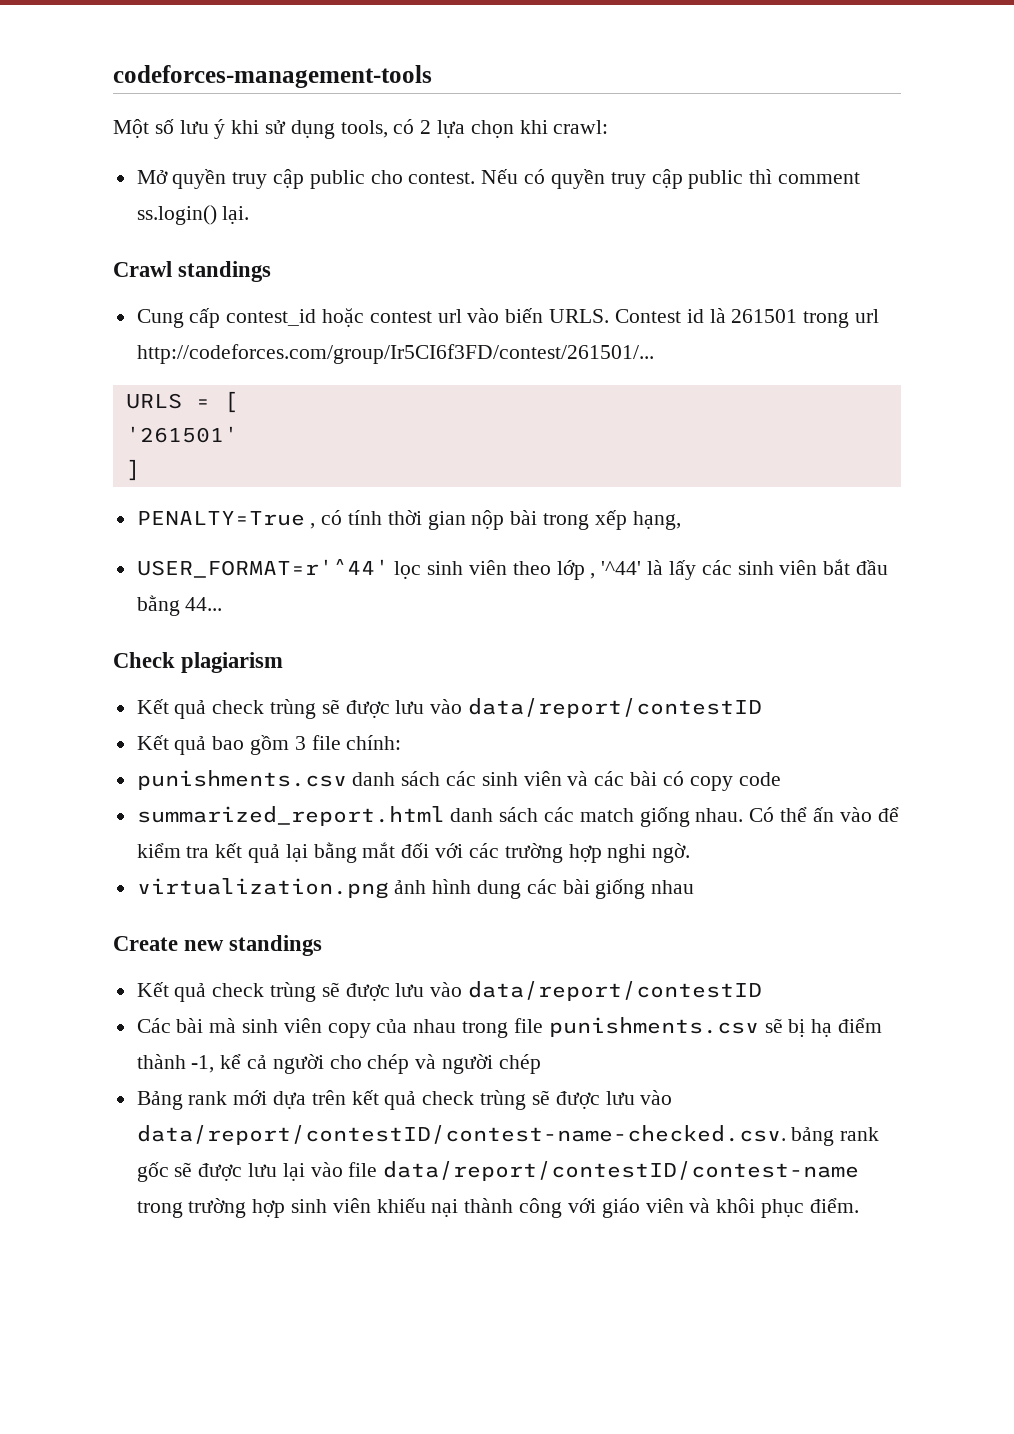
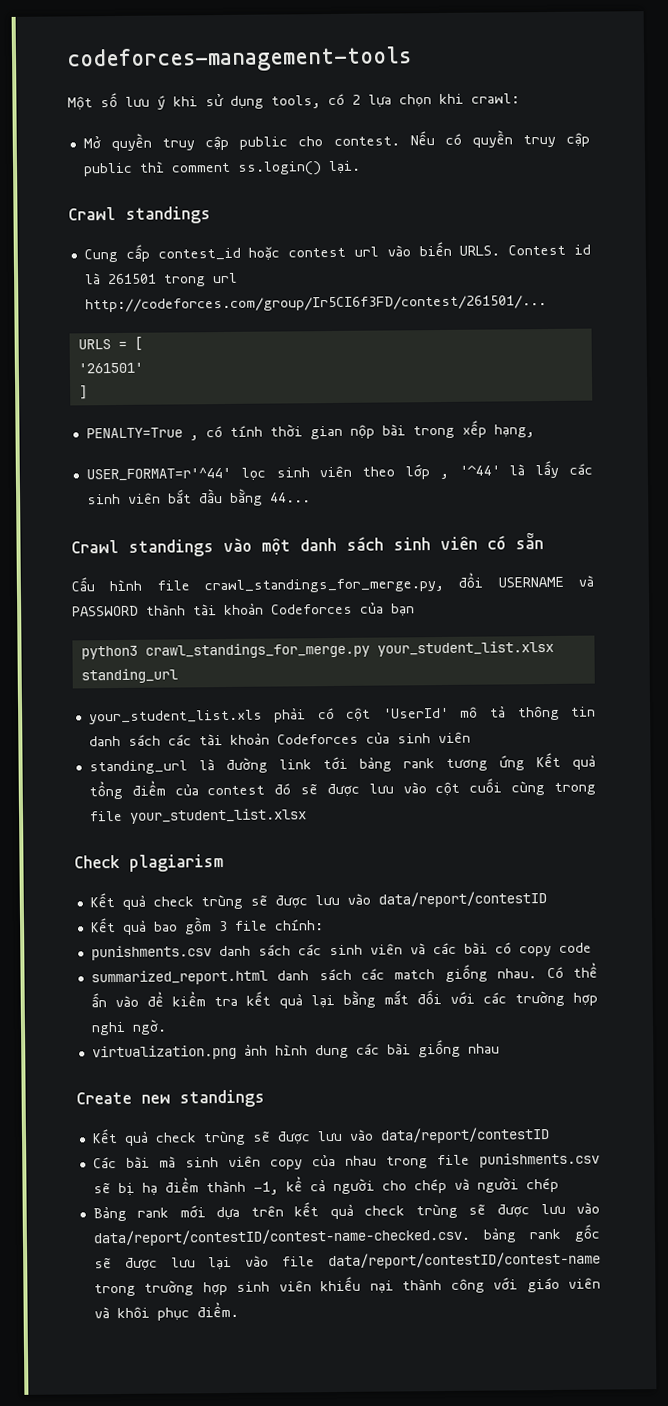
+ Crawl standings vào một danh sách sinh viên có sẵn
+ Cấu hình file crawl_standings_for_merge.py, đổi USERNAME và PASSWORD thành tài khoản Codeforces của bạn
+ python3 crawl_standings_for_merge.py your_student_list.xlsx standing_url
+ your_student_list.xls phải có cột 'UserId' mô tả thông tin danh sách các tài khoản Codeforces của sinh viên
+ standing_url là đường link tới bảng rank tương ứng Kết quả tổng điểm của contest đó sẽ được lưu vào cột cuối cùng trong file your_student_list.xlsx

